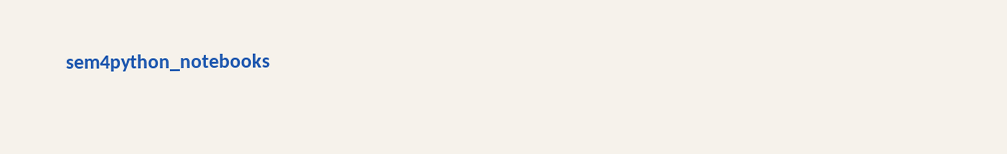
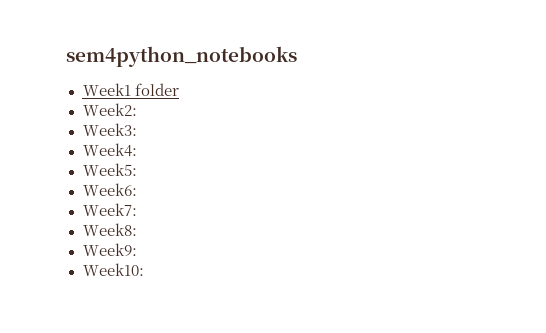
+ Week1 folder
+ Week2:
+ Week3:
+ Week4:
+ Week5:
+ Week6:
+ Week7:
+ Week8:
+ Week9:
+ Week10:

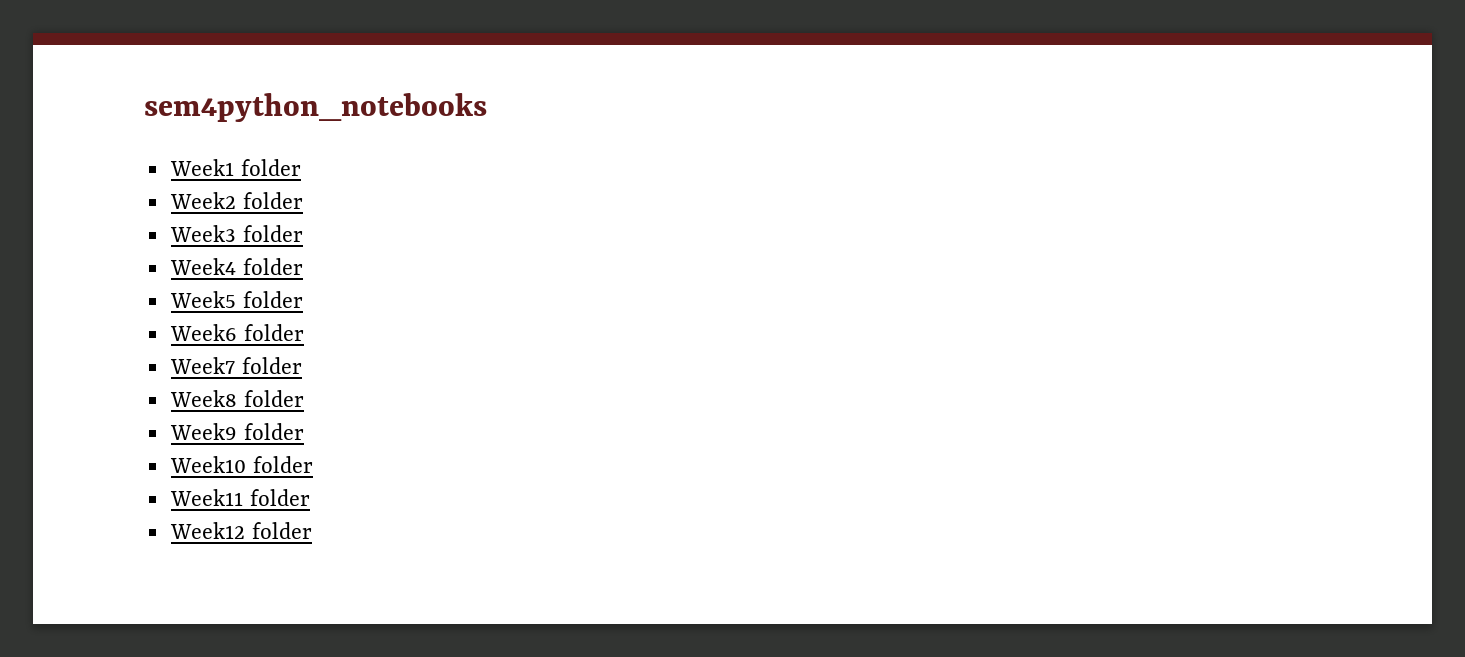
- Week2:
- Week3:
- Week4:
- Week5:
- Week6:
- Week7:
- Week8:
- Week9:
- Week10:
+ Week2 folder
+ Week3 folder
+ Week4 folder
+ Week5 folder
+ Week6 folder
+ Week7 folder
+ Week8 folder
+ Week9 folder
+ Week10 folder
+ Week11 folder
+ Week12 folder

